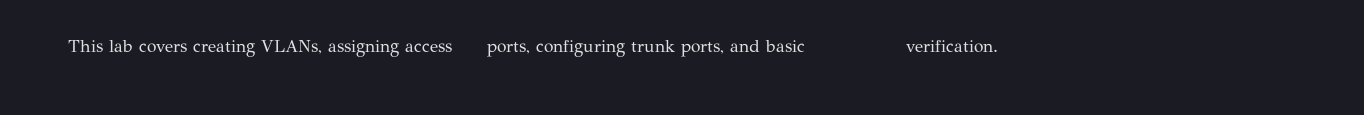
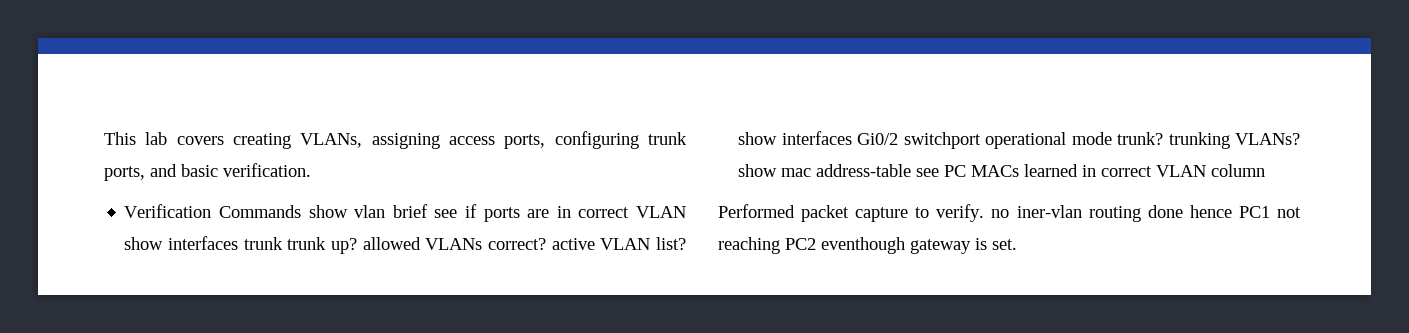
+ Verification Commands show vlan brief see if ports are in correct VLAN show interfaces trunk trunk up? allowed VLANs correct? active VLAN list? show interfaces Gi0/2 switchport operational mode trunk? trunking VLANs? show mac address-table see PC MACs learned in correct VLAN column
+ Performed packet capture to verify. no iner-vlan routing done hence PC1 not reaching PC2 eventhough gateway is set.

